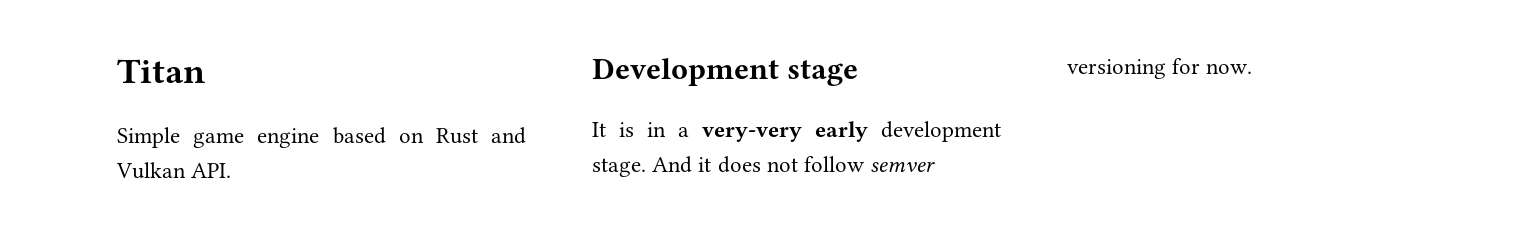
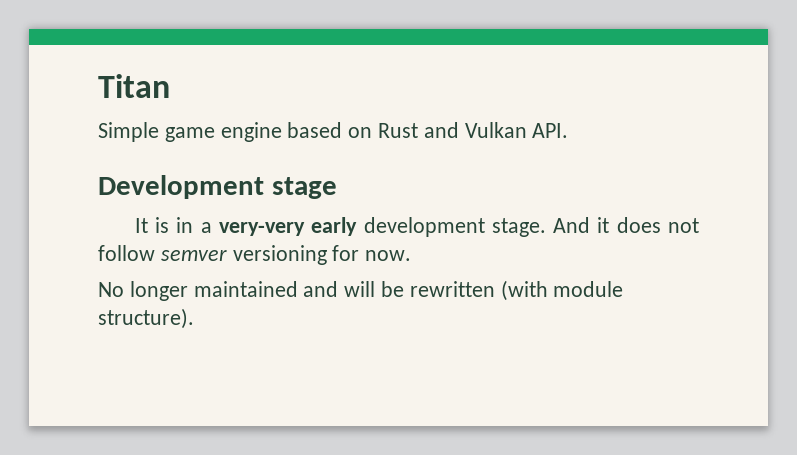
+ No longer maintained and will be rewritten (with module structure).

